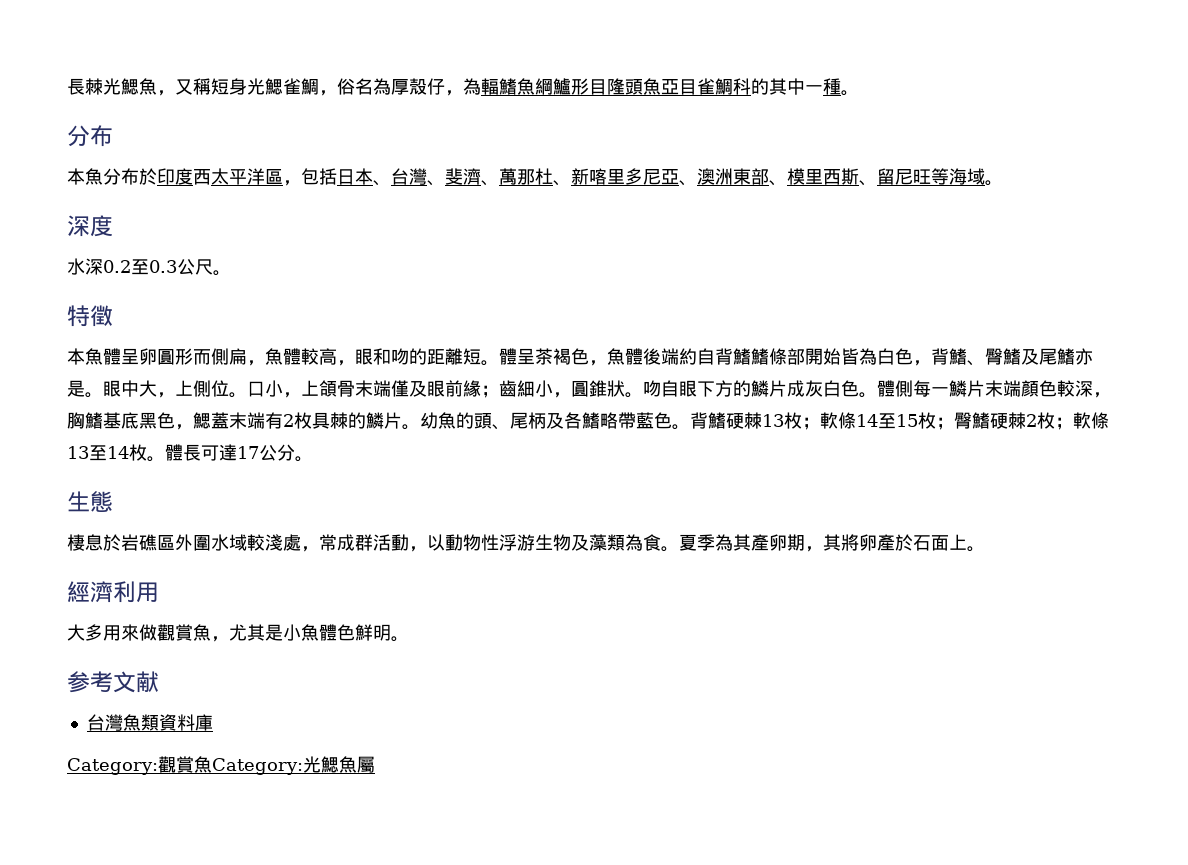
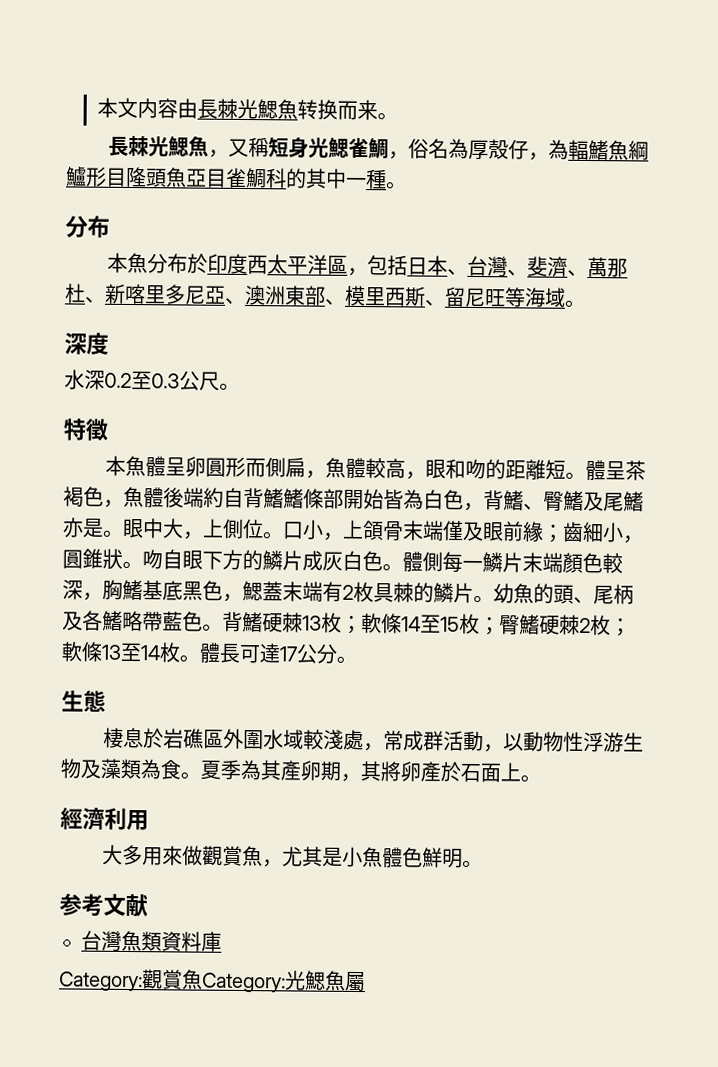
+ 本文内容由長棘光鰓魚转换而来。

